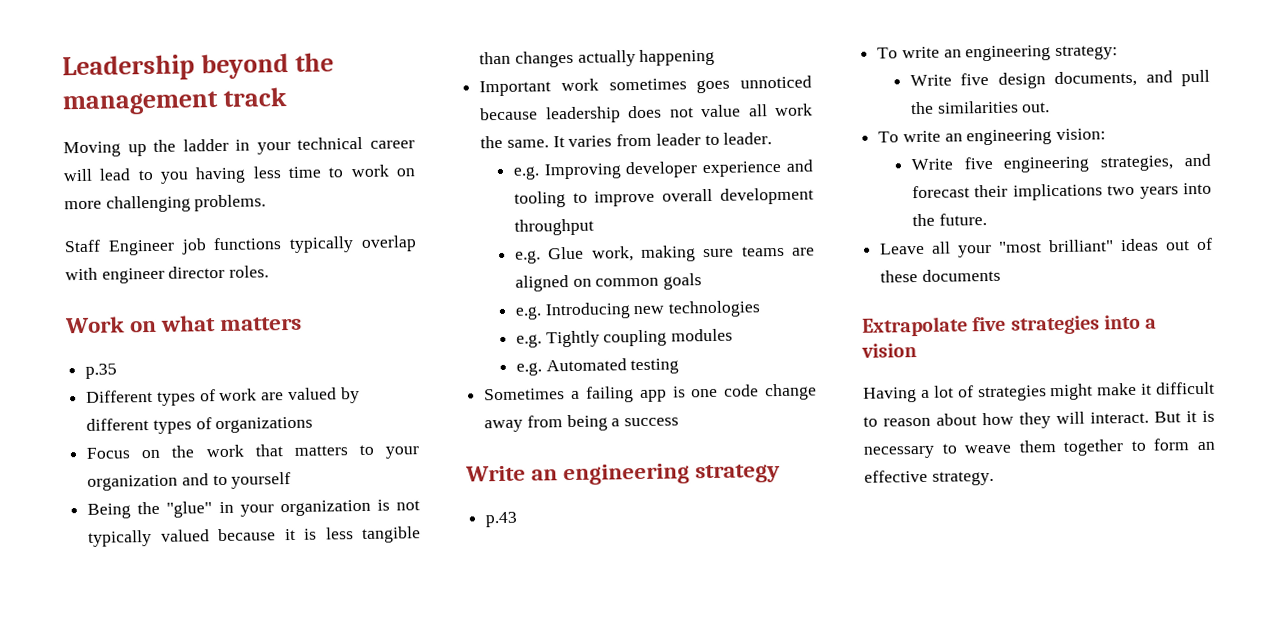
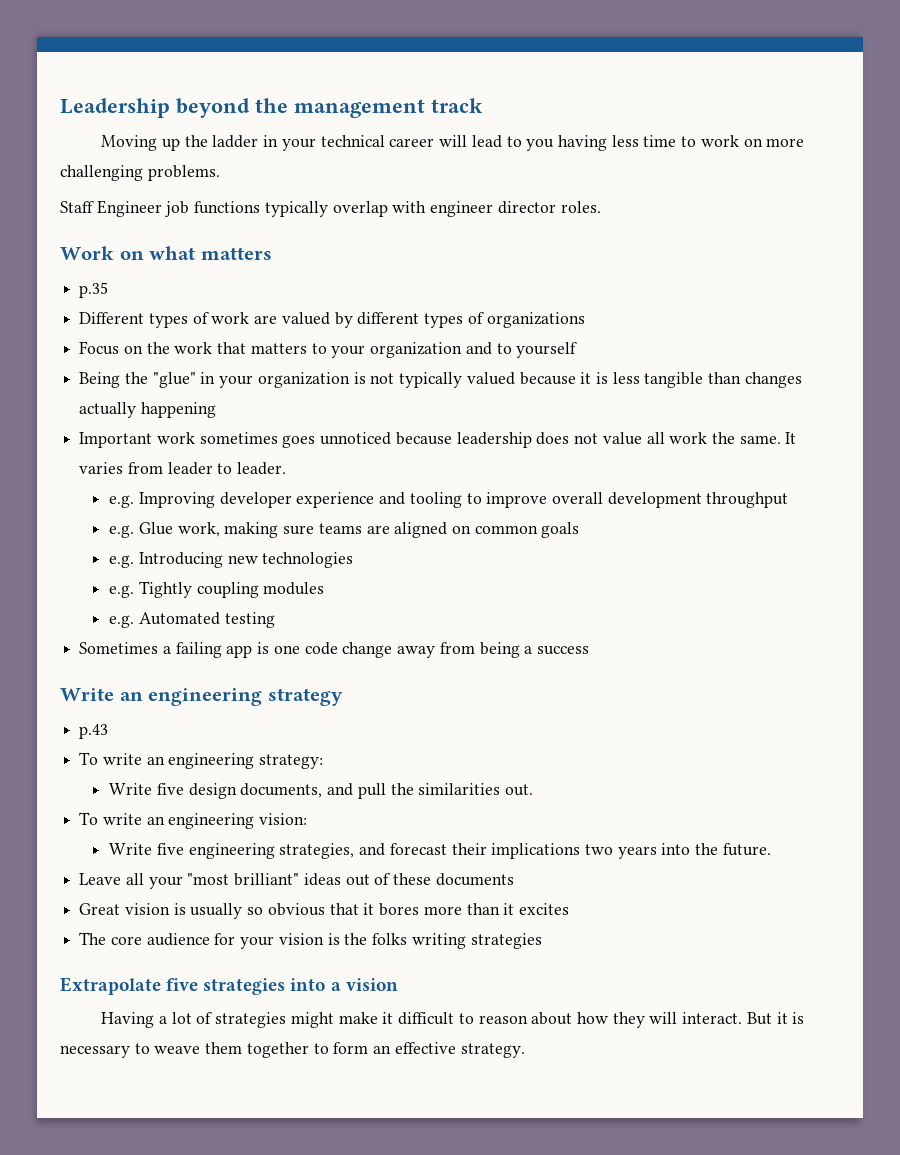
+ Great vision is usually so obvious that it bores more than it excites
+ The core audience for your vision is the folks writing strategies

